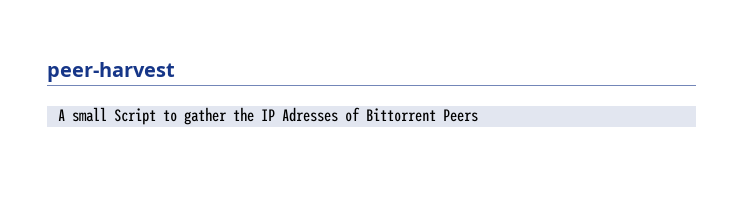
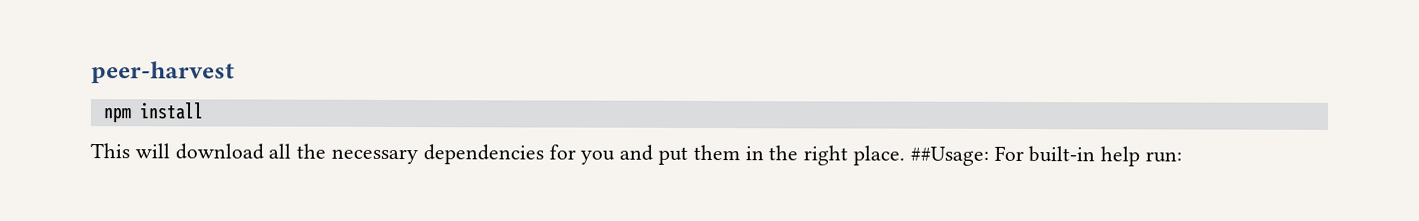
- A small Script to gather the IP Adresses of Bittorrent Peers
+ npm install
+ This will download all the necessary dependencies for you and put them in the right place. ##Usage: For built-in help run:

